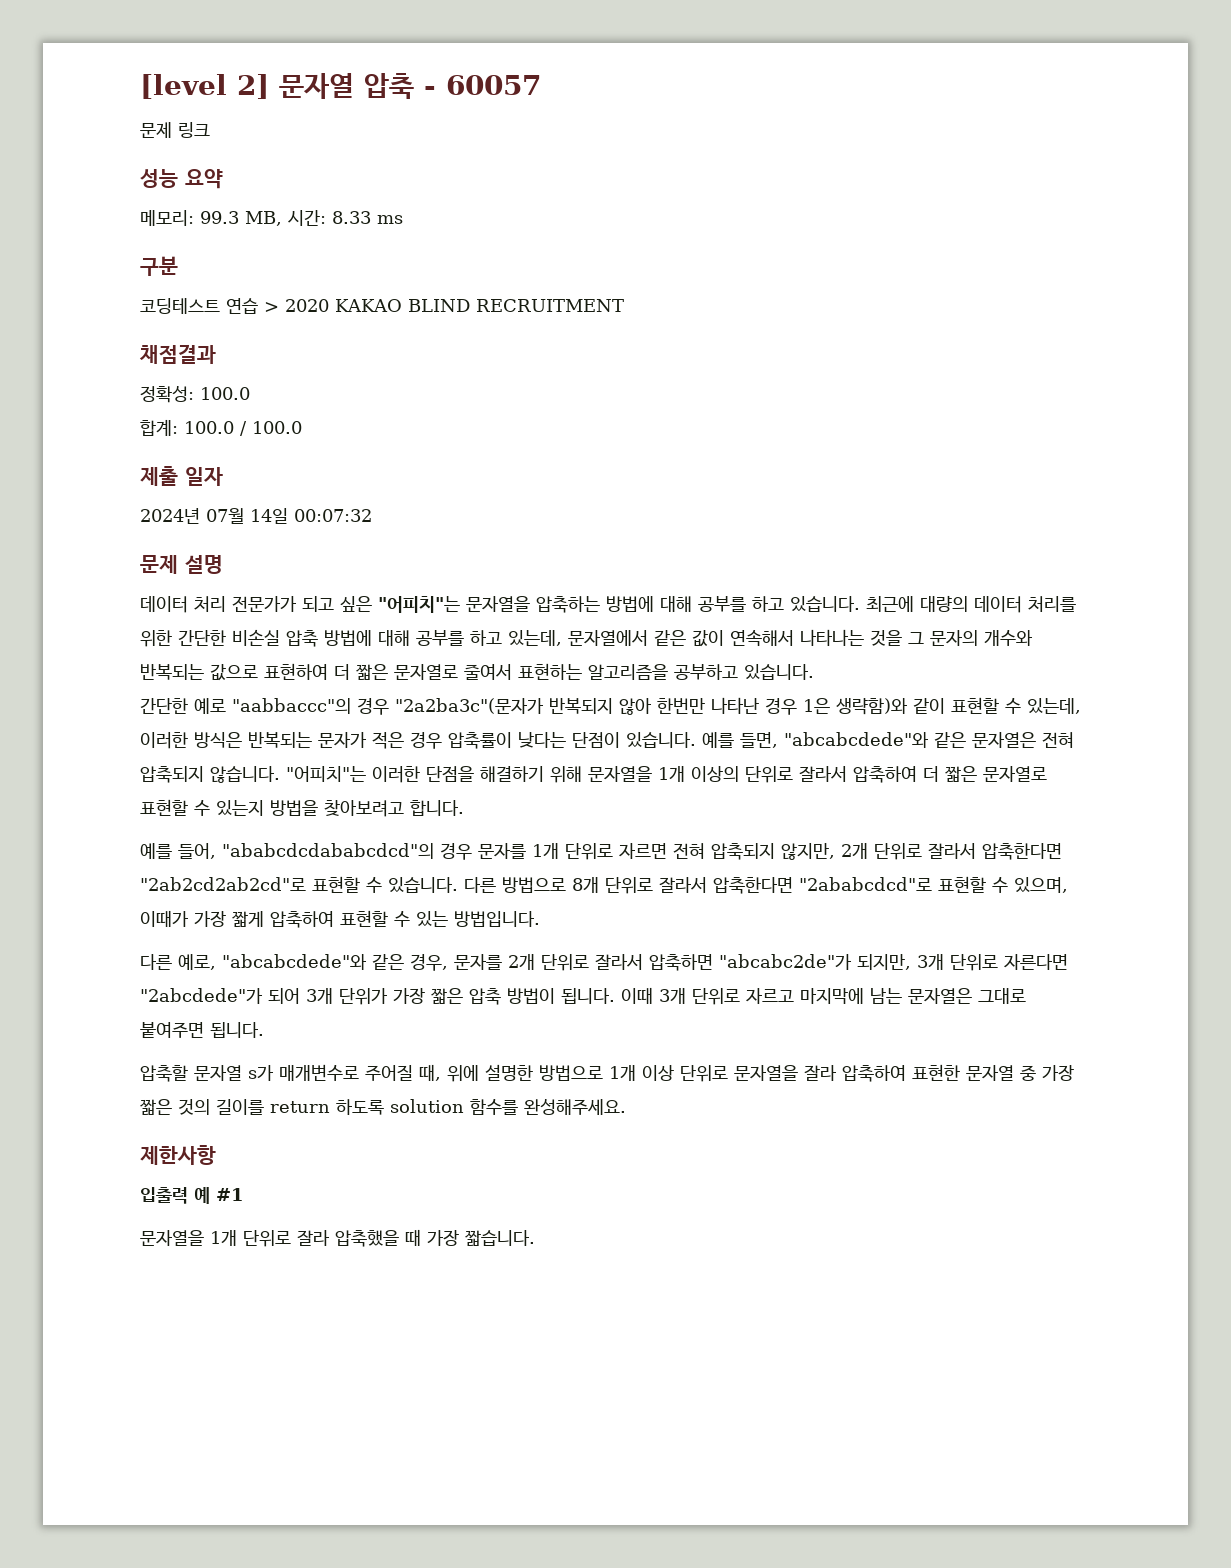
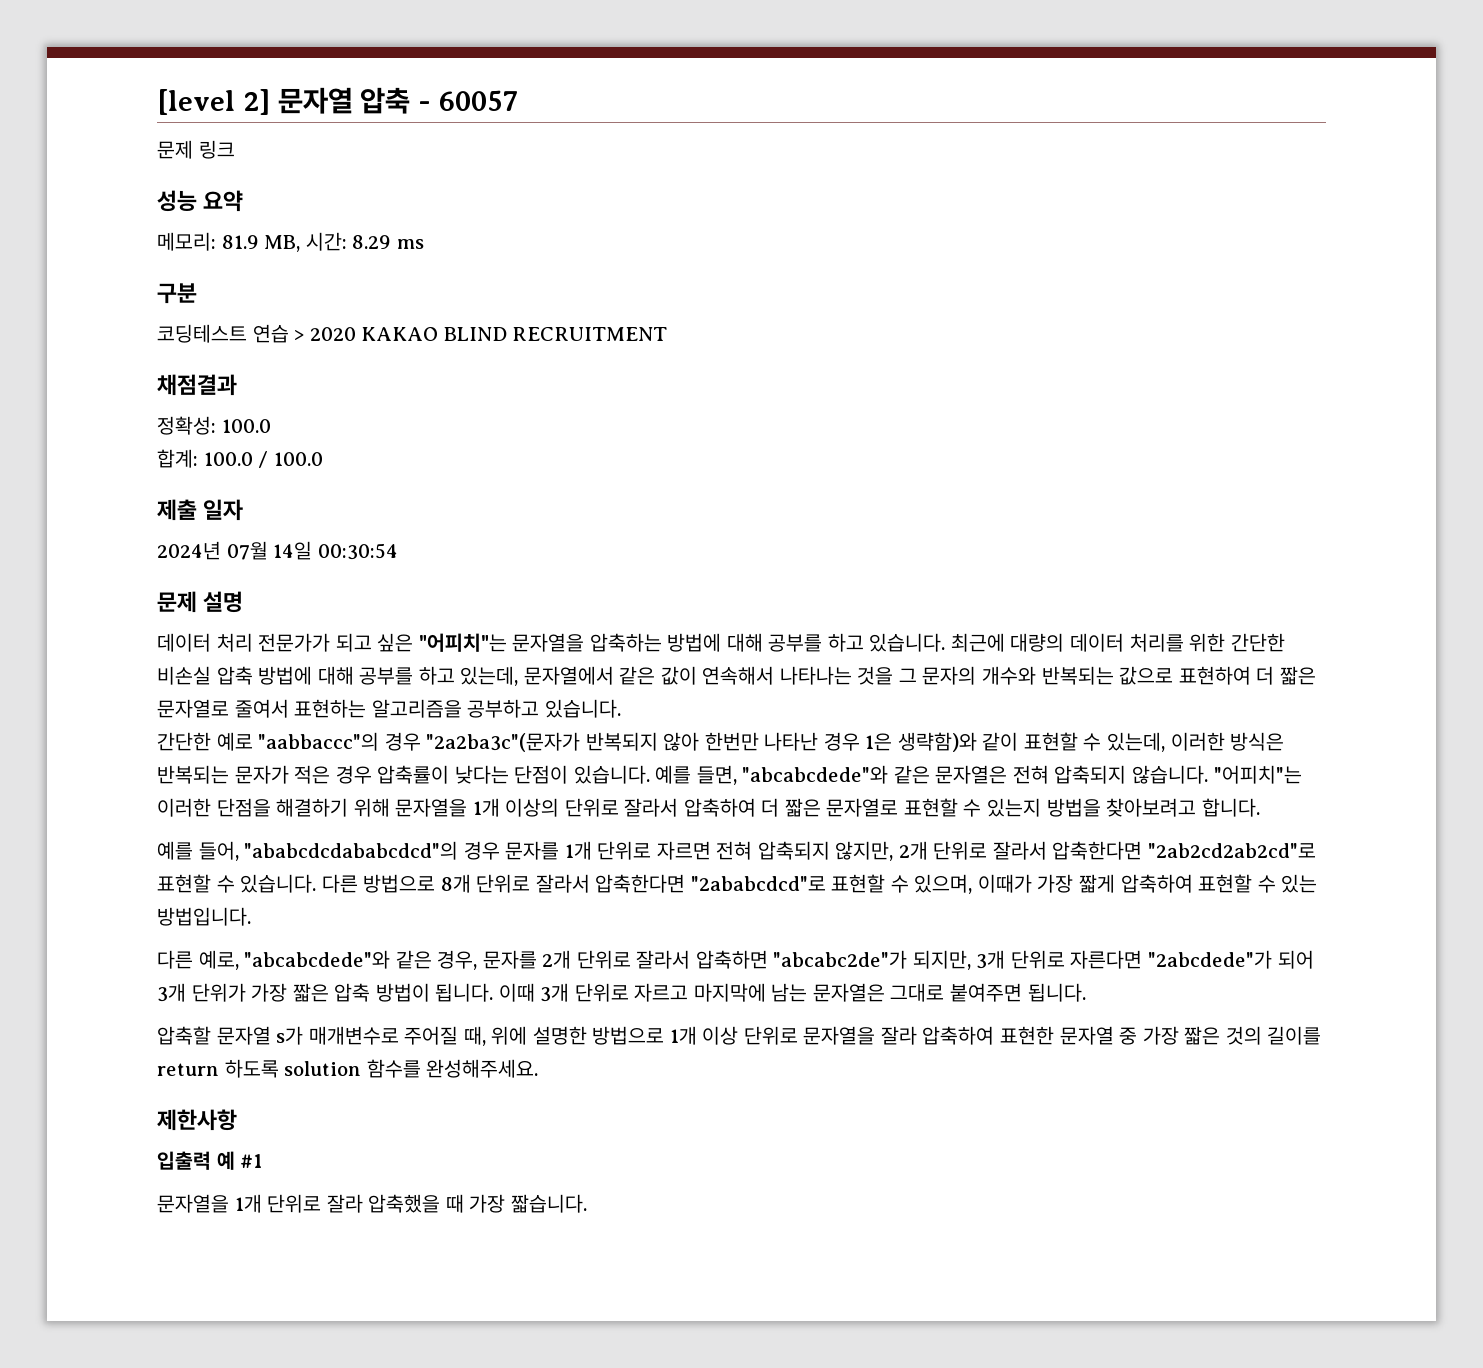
- 메모리: 99.3 MB, 시간: 8.33 ms
+ 메모리: 81.9 MB, 시간: 8.29 ms
- 2024년 07월 14일 00:07:32
+ 2024년 07월 14일 00:30:54

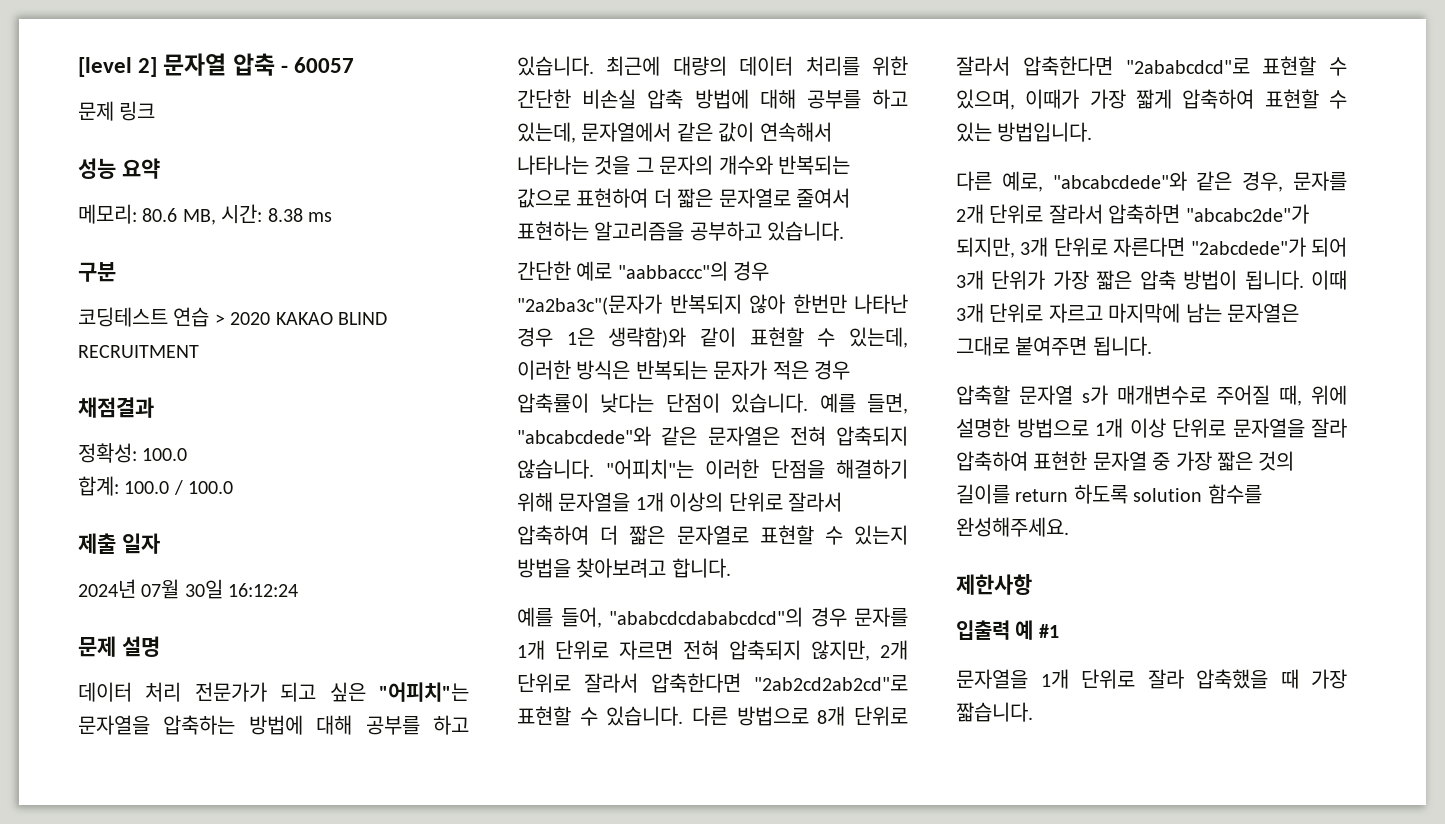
- 메모리: 81.9 MB, 시간: 8.29 ms
+ 메모리: 80.6 MB, 시간: 8.38 ms
- 2024년 07월 14일 00:30:54
+ 2024년 07월 30일 16:12:24

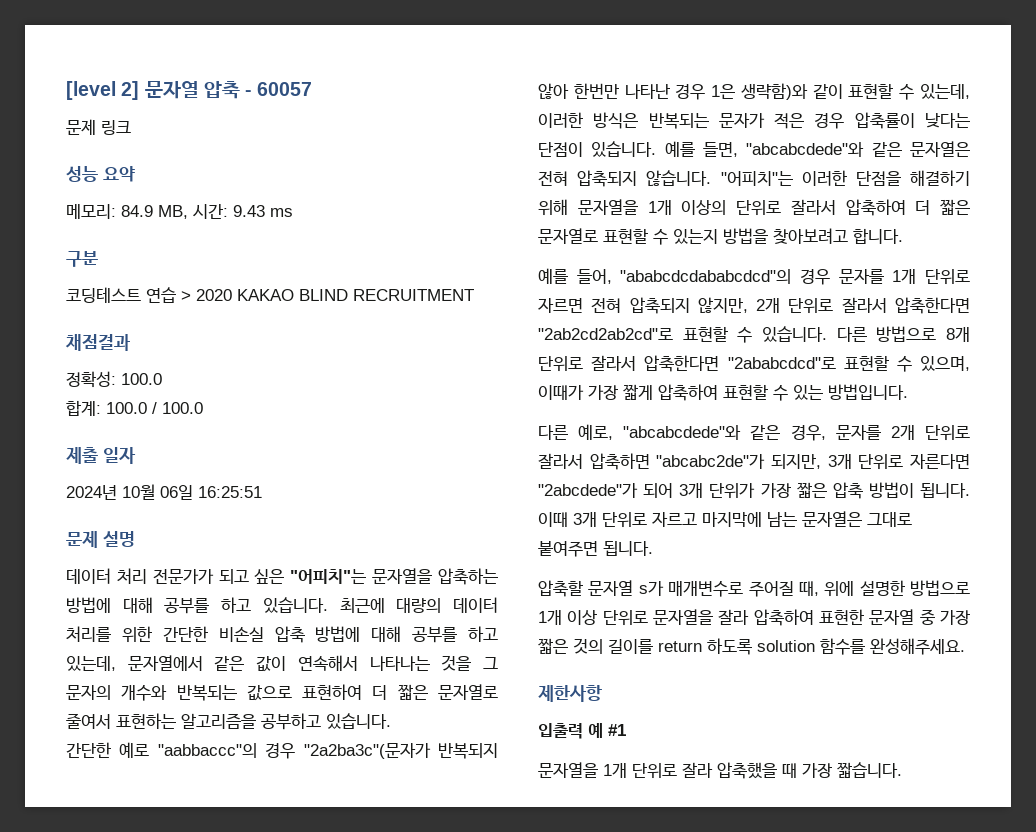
- 메모리: 80.6 MB, 시간: 8.38 ms
+ 메모리: 84.9 MB, 시간: 9.43 ms
- 2024년 07월 30일 16:12:24
+ 2024년 10월 06일 16:25:51

